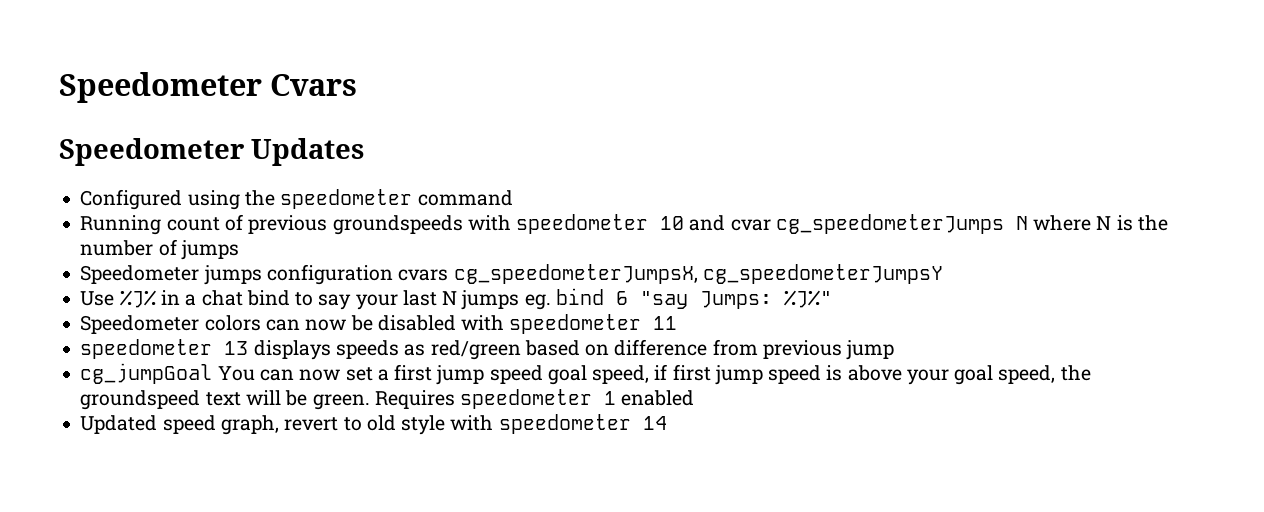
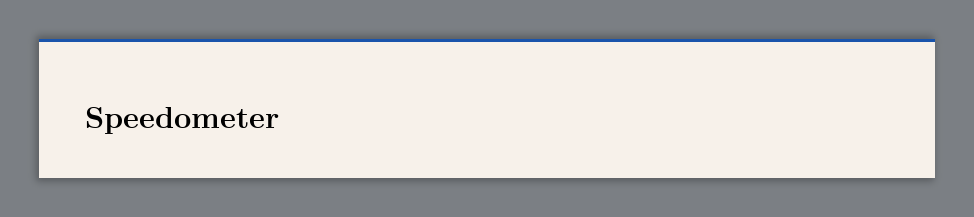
- Speedometer Cvars
- Speedometer Updates
- Configured using the speedometer command
- Running count of previous groundspeeds with speedometer 10 and cvar cg_speedometerJumps N where N is the number of jumps
- Speedometer jumps configuration cvars cg_speedometerJumpsX, cg_speedometerJumpsY
- Use %J% in a chat bind to say your last N jumps eg. bind 6 "say Jumps: %J%"
- Speedometer colors can now be disabled with speedometer 11
- speedometer 13 displays speeds as red/green based on difference from previous jump
- cg_jumpGoal You can now set a first jump speed goal speed, if first jump speed is above your goal speed, the groundspeed text will be green. Requires speedometer 1 enabled
- Updated speed graph, revert to old style with speedometer 14
+ Speedometer

